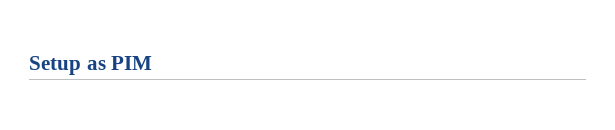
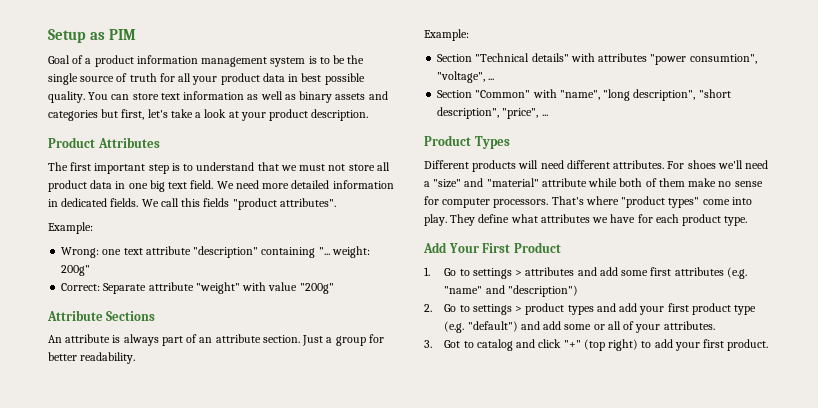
+ Goal of a product information management system is to be the single source of truth for all your product data in best possible quality. You can store text information as well as binary assets and categories but first, let's take a look at your product description.
+ Product Attributes
+ The first important step is to understand that we must not store all product data in one big text field. We need more detailed information in dedicated fields. We call this fields "product attributes".
+ Example:
+ Wrong: one text attribute "description" containing "... weight: 200g"
+ Correct: Separate attribute "weight" with value "200g"
+ Attribute Sections
+ An attribute is always part of an attribute section. Just a group for better readability.
+ Example:
+ Section "Technical details" with attributes "power consumtion", "voltage", ...
+ Section "Common" with "name", "long description", "short description", "price", ...
+ Product Types
+ Different products will need different attributes. For shoes we'll need a "size" and "material" attribute while both of them make no sense for computer processors. That's where "product types" come into play. They define what attributes we have for each product type.
+ Add Your First Product
+ 1. Go to settings > attributes and add some first attributes (e.g. "name" and "description")
+ 2. Go to settings > product types and add your first product type (e.g. "default") and add some or all of your attributes.
+ 3. Got to catalog and click "+" (top right) to add your first product.

